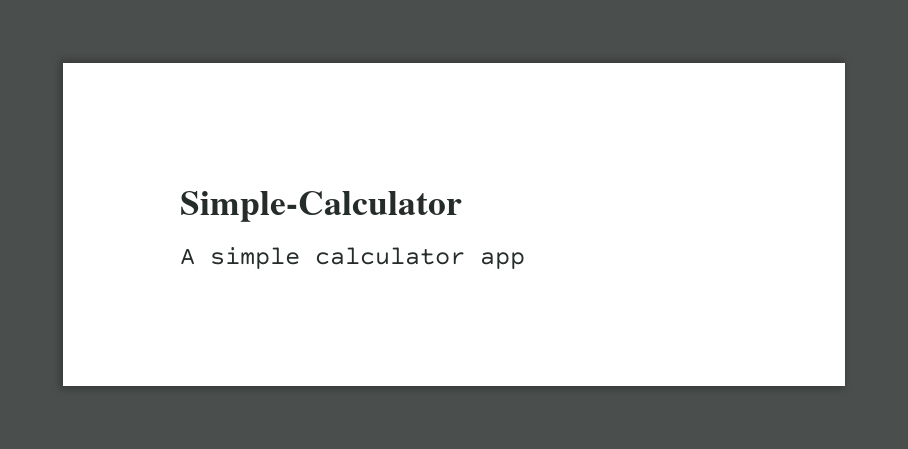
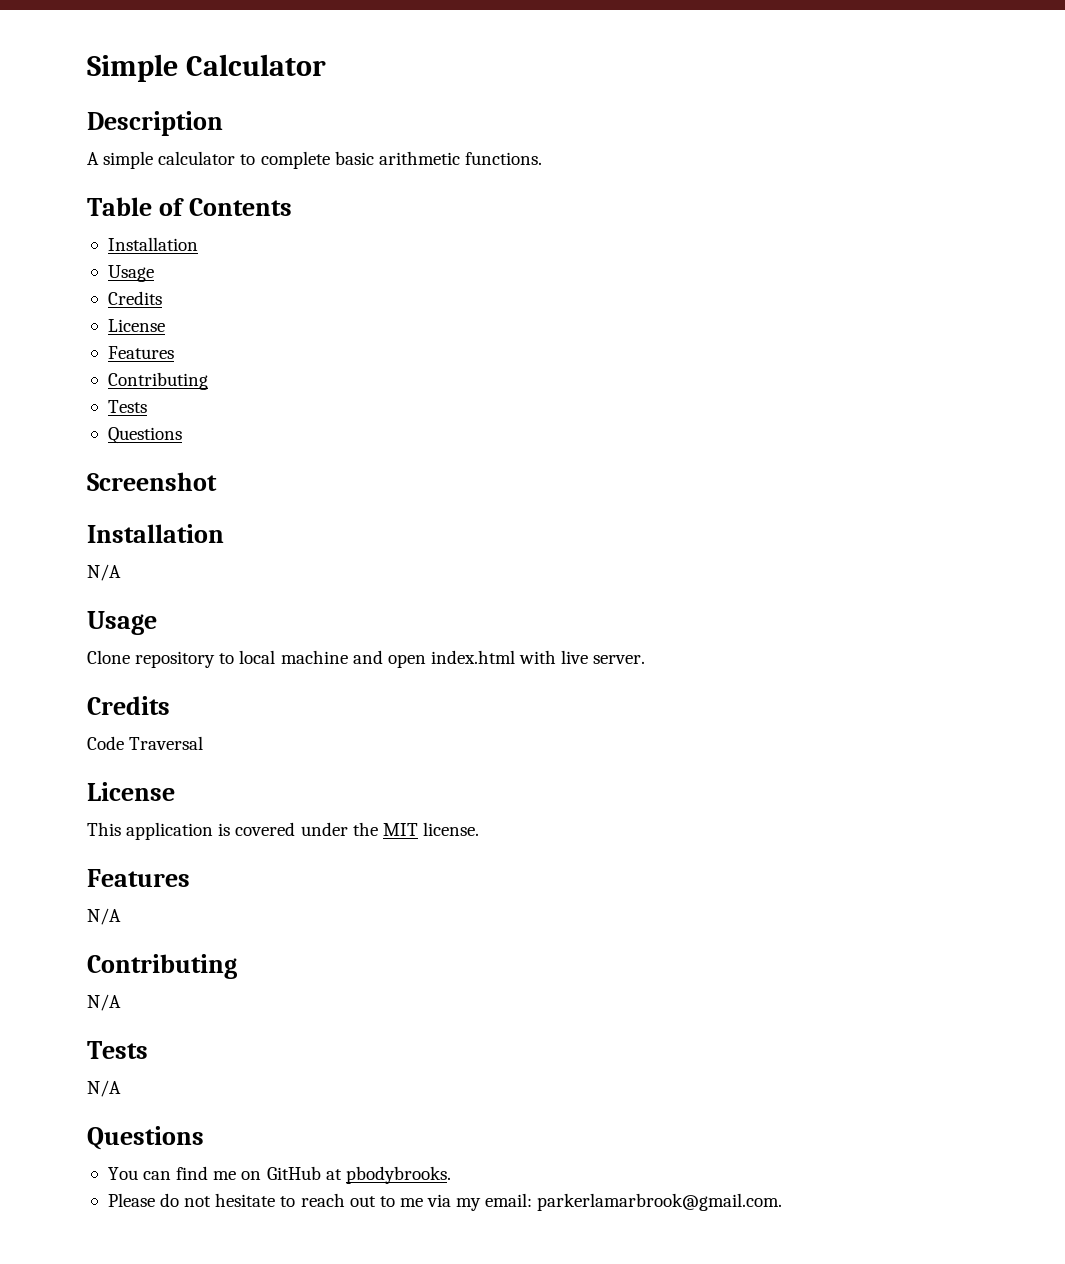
- Simple-Calculator
+ Simple Calculator
+ Description
- A simple calculator app
+ A simple calculator to complete basic arithmetic functions.
+ Table of Contents
+ Installation
+ Usage
+ Credits
+ License
+ Features
+ Contributing
+ Tests
+ Questions
+ Screenshot
+ Installation
+ N/A
+ Usage
+ Clone repository to local machine and open index.html with live server.
+ Credits
+ Code Traversal
+ License
+ This application is covered under the MIT license.
+ Features
+ N/A
+ Contributing
+ N/A
+ Tests
+ N/A
+ Questions
+ You can find me on GitHub at pbodybrooks.
+ Please do not hesitate to reach out to me via my email: parkerlamarbrook@gmail.com.

